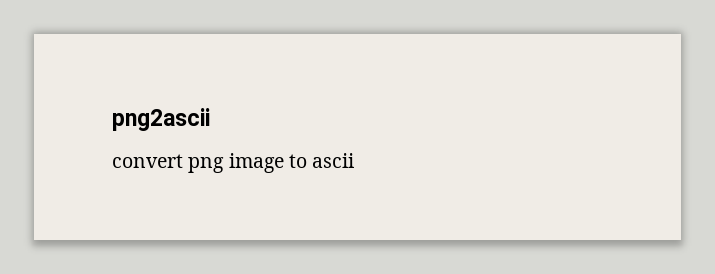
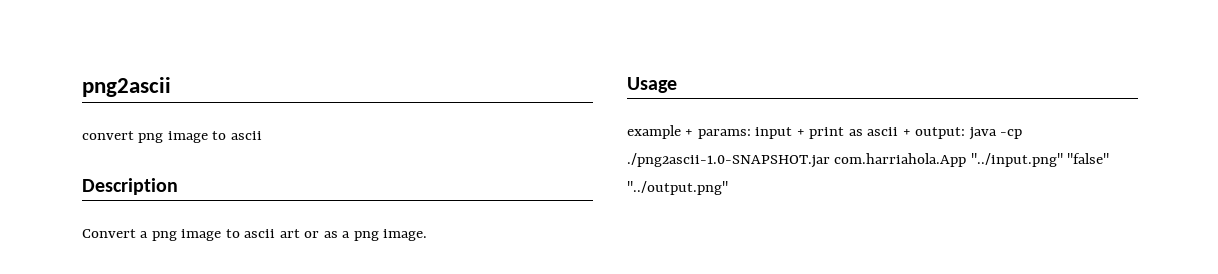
+ Description
+ Convert a png image to ascii art or as a png image.
+ Usage
+ example + params: input + print as ascii + output: java -cp ./png2ascii-1.0-SNAPSHOT.jar com.harriahola.App "../input.png" "false" "../output.png"

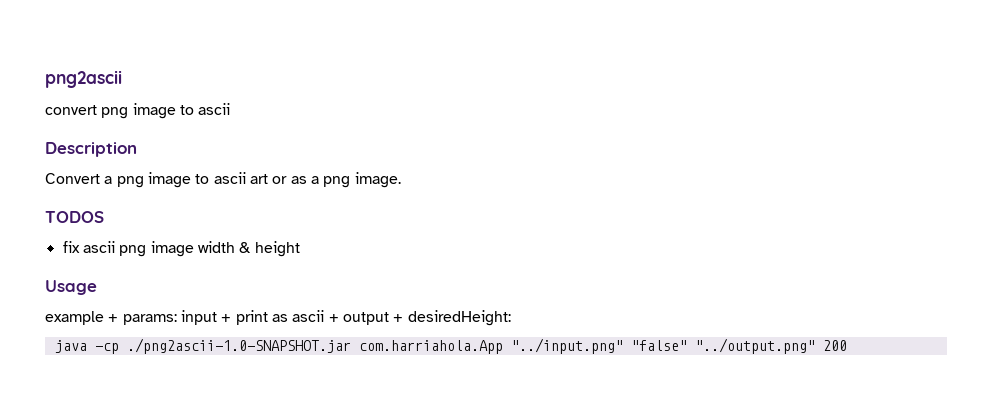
+ TODOS
+ fix ascii png image width & height
- example + params: input + print as ascii + output: java -cp ./png2ascii-1.0-SNAPSHOT.jar com.harriahola.App "../input.png" "false" "../output.png"
+ example + params: input + print as ascii + output + desiredHeight:
+ java -cp ./png2ascii-1.0-SNAPSHOT.jar com.harriahola.App "../input.png" "false" "../output.png" 200

